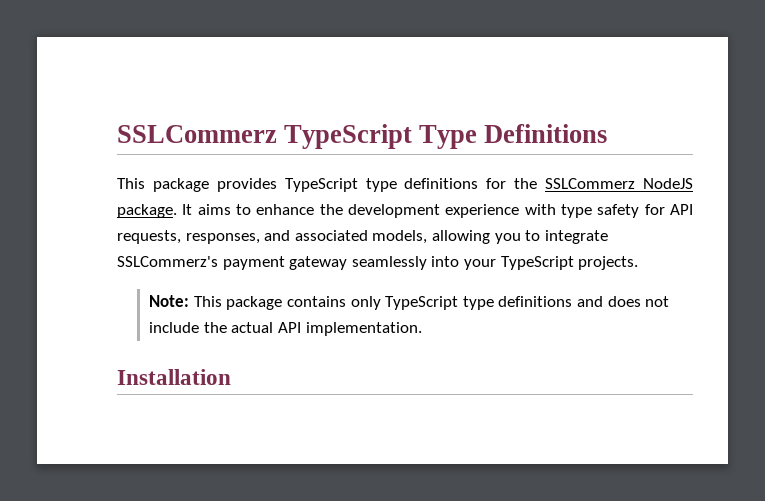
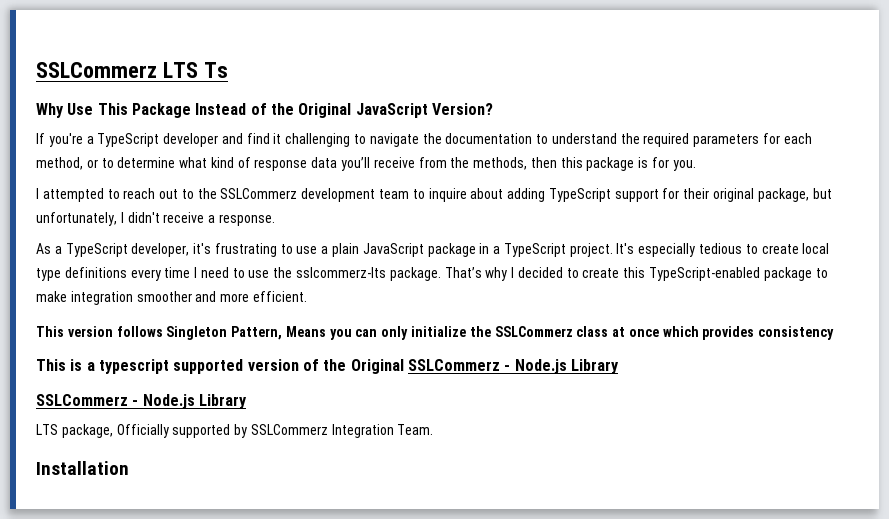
- SSLCommerz TypeScript Type Definitions
- This package provides TypeScript type definitions for the SSLCommerz NodeJS package. It aims to enhance the development experience with type safety for API requests, responses, and associated models, allowing you to integrate SSLCommerz's payment gateway seamlessly into your TypeScript projects.
- Note: This package contains only TypeScript type definitions and does not include the actual API implementation.
+ SSLCommerz LTS Ts
+ Why Use This Package Instead of the Original JavaScript Version?
+ If you're a TypeScript developer and find it challenging to navigate the documentation to understand the required parameters for each method, or to determine what kind of response data you’ll receive from the methods, then this package is for you.
+ I attempted to reach out to the SSLCommerz development team to inquire about adding TypeScript support for their original package, but unfortunately, I didn't receive a response.
+ As a TypeScript developer, it's frustrating to use a plain JavaScript package in a TypeScript project. It's especially tedious to create local type definitions every time I need to use the sslcommerz-lts package. That’s why I decided to create this TypeScript-enabled package to make integration smoother and more efficient.
+ This version follows Singleton Pattern, Means you can only initialize the SSLCommerz class at once which provides consistency
+ This is a typescript supported version of the Original SSLCommerz - Node.js Library
+ SSLCommerz - Node.js Library
+ LTS package, Officially supported by SSLCommerz Integration Team.

